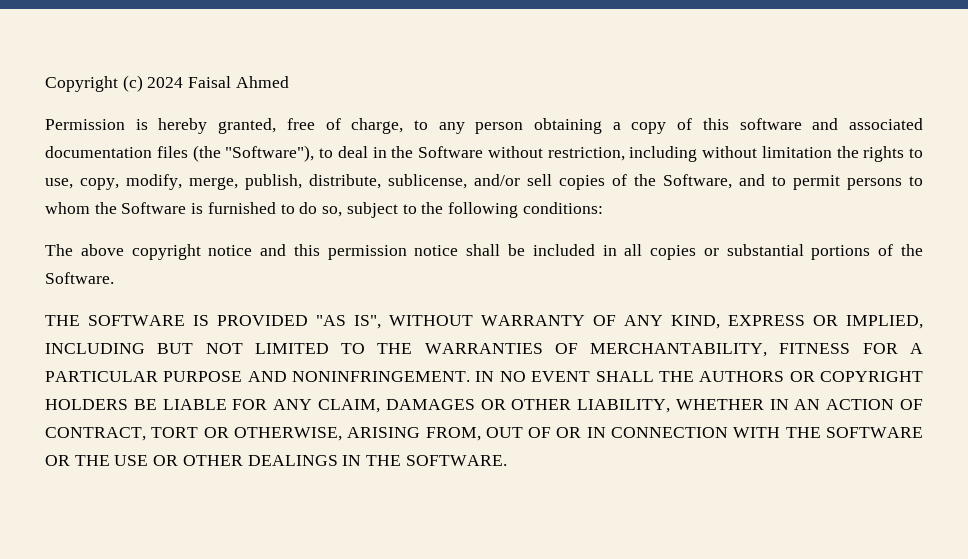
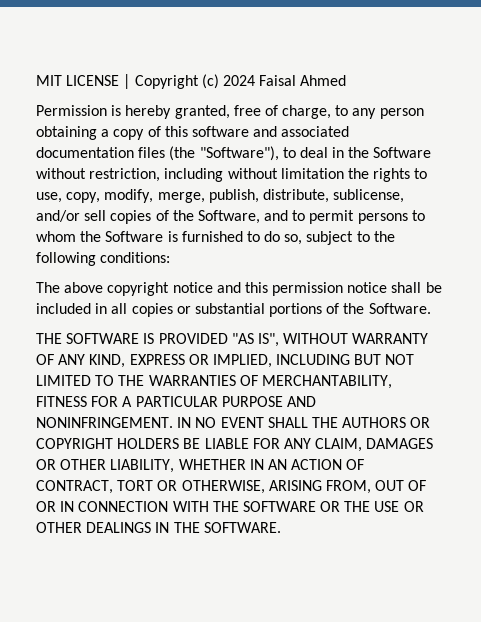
- Copyright (c) 2024 Faisal Ahmed
+ MIT LICENSE | Copyright (c) 2024 Faisal Ahmed

